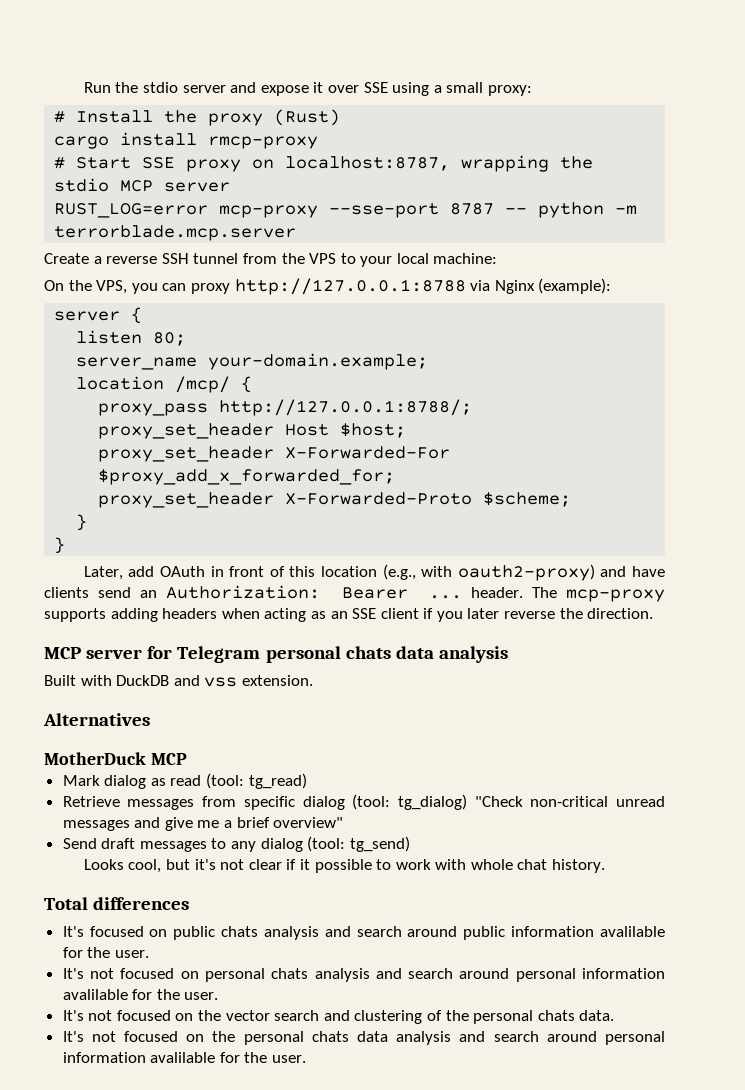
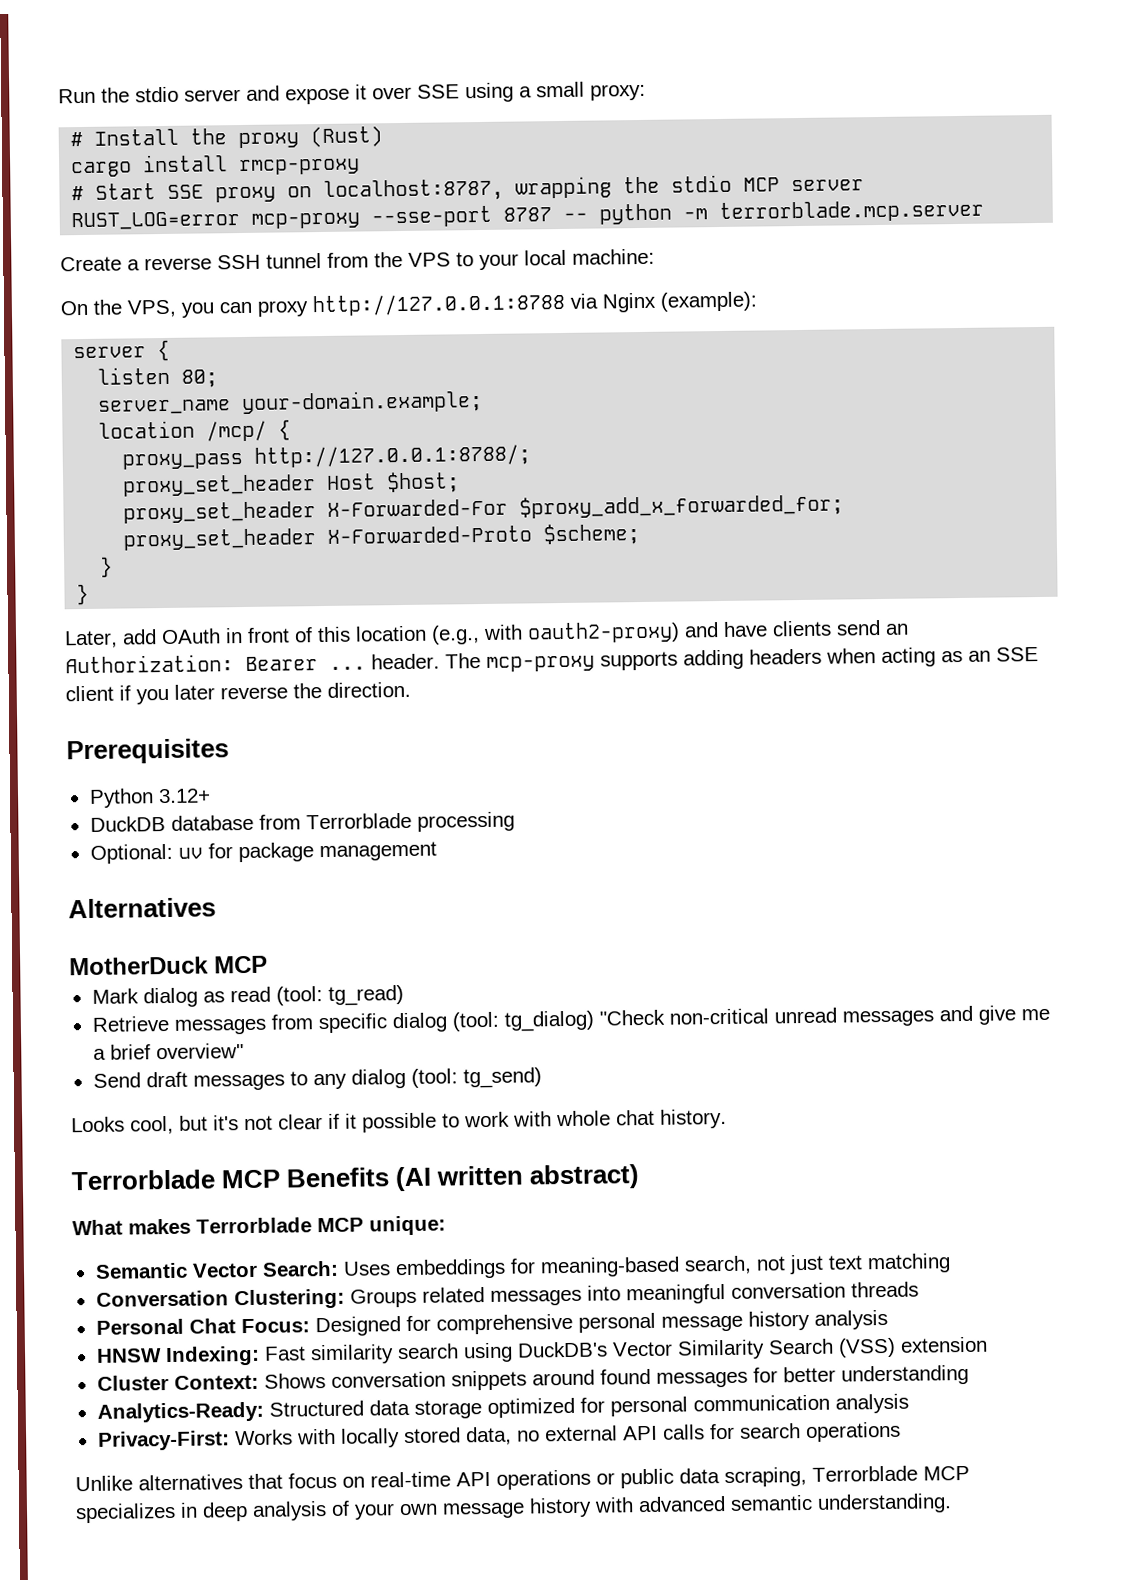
- MCP server for Telegram personal chats data analysis
- Built with DuckDB and vss extension.
+ Prerequisites
+ Python 3.12+
+ DuckDB database from Terrorblade processing
+ Optional: uv for package management
- Total differences
- It's focused on public chats analysis and search around public information avalilable for the user.
- It's not focused on personal chats analysis and search around personal information avalilable for the user.
- It's not focused on the vector search and clustering of the personal chats data.
- It's not focused on the personal chats data analysis and search around personal information avalilable for the user.
+ Terrorblade MCP Benefits (AI written abstract)
+ What makes Terrorblade MCP unique:
+ Semantic Vector Search: Uses embeddings for meaning-based search, not just text matching
+ Conversation Clustering: Groups related messages into meaningful conversation threads
+ Personal Chat Focus: Designed for comprehensive personal message history analysis
+ HNSW Indexing: Fast similarity search using DuckDB's Vector Similarity Search (VSS) extension
+ Cluster Context: Shows conversation snippets around found messages for better understanding
+ Analytics-Ready: Structured data storage optimized for personal communication analysis
+ Privacy-First: Works with locally stored data, no external API calls for search operations
+ Unlike alternatives that focus on real-time API operations or public data scraping, Terrorblade MCP specializes in deep analysis of your own message history with advanced semantic understanding.

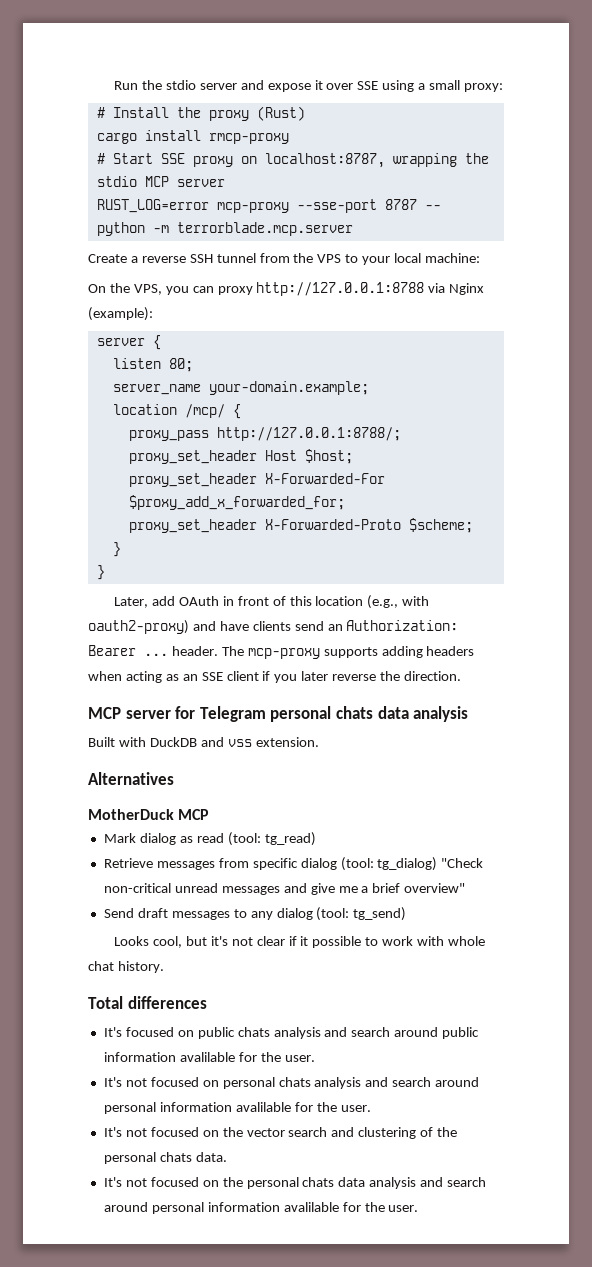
- Prerequisites
- Python 3.12+
- DuckDB database from Terrorblade processing
- Optional: uv for package management
+ MCP server for Telegram personal chats data analysis
+ Built with DuckDB and vss extension.
- Terrorblade MCP Benefits (AI written abstract)
- What makes Terrorblade MCP unique:
- Semantic Vector Search: Uses embeddings for meaning-based search, not just text matching
- Conversation Clustering: Groups related messages into meaningful conversation threads
- Personal Chat Focus: Designed for comprehensive personal message history analysis
- HNSW Indexing: Fast similarity search using DuckDB's Vector Similarity Search (VSS) extension
- Cluster Context: Shows conversation snippets around found messages for better understanding
- Analytics-Ready: Structured data storage optimized for personal communication analysis
- Privacy-First: Works with locally stored data, no external API calls for search operations
- Unlike alternatives that focus on real-time API operations or public data scraping, Terrorblade MCP specializes in deep analysis of your own message history with advanced semantic understanding.
+ Total differences
+ It's focused on public chats analysis and search around public information avalilable for the user.
+ It's not focused on personal chats analysis and search around personal information avalilable for the user.
+ It's not focused on the vector search and clustering of the personal chats data.
+ It's not focused on the personal chats data analysis and search around personal information avalilable for the user.

